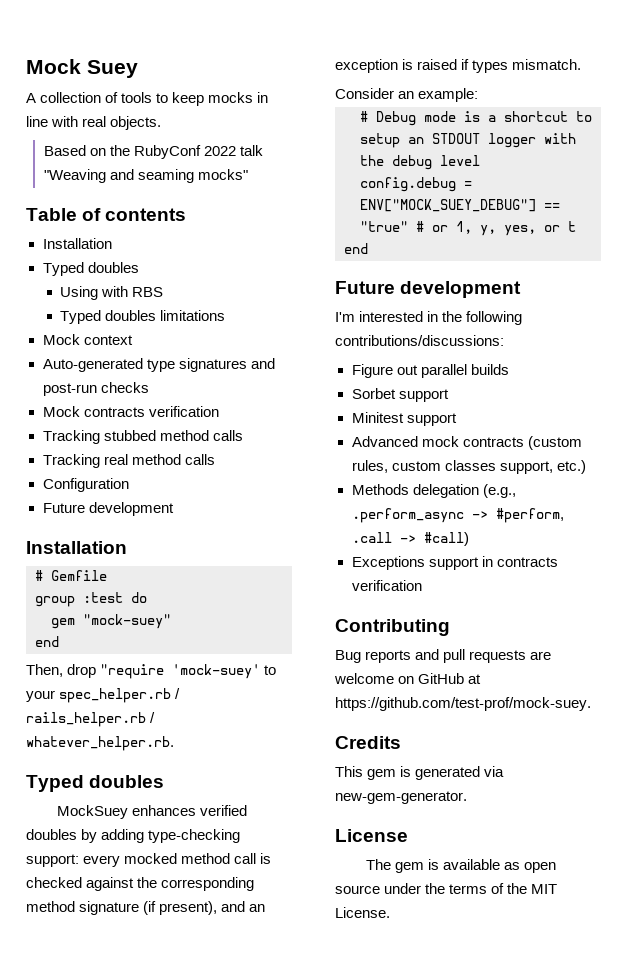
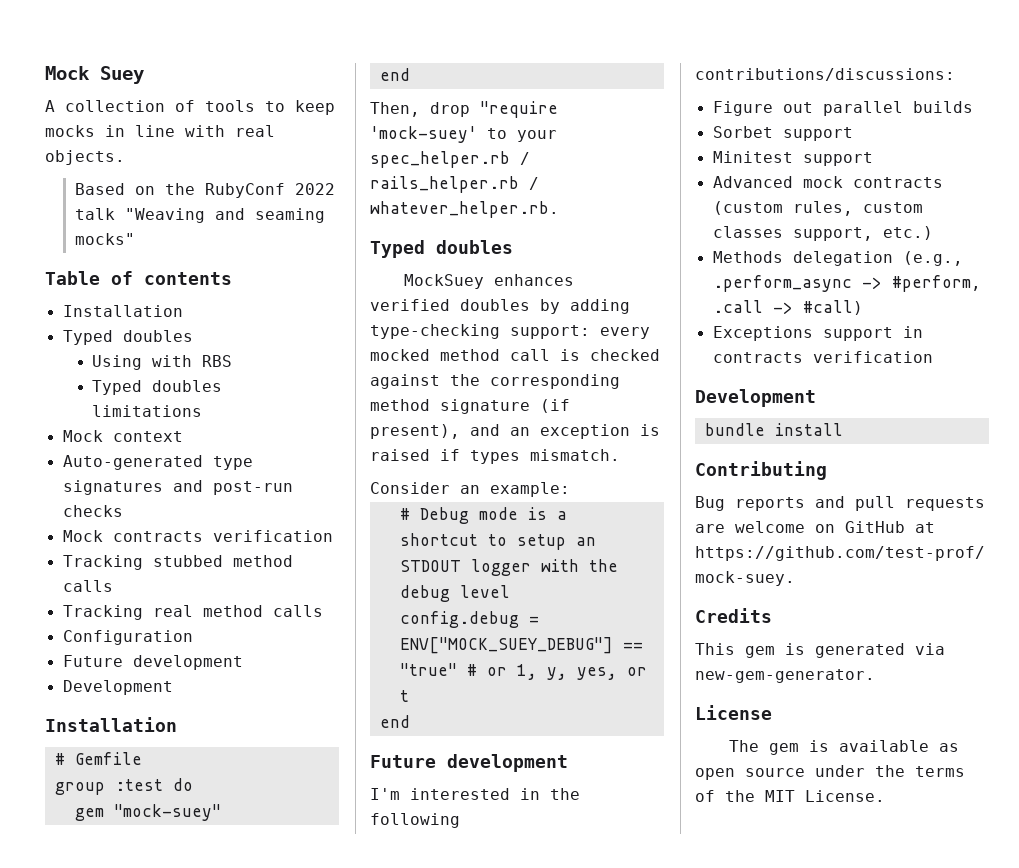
  Configuration
  Future development
+ Development
  Exceptions support in contracts verification
+ Development
+ bundle install

